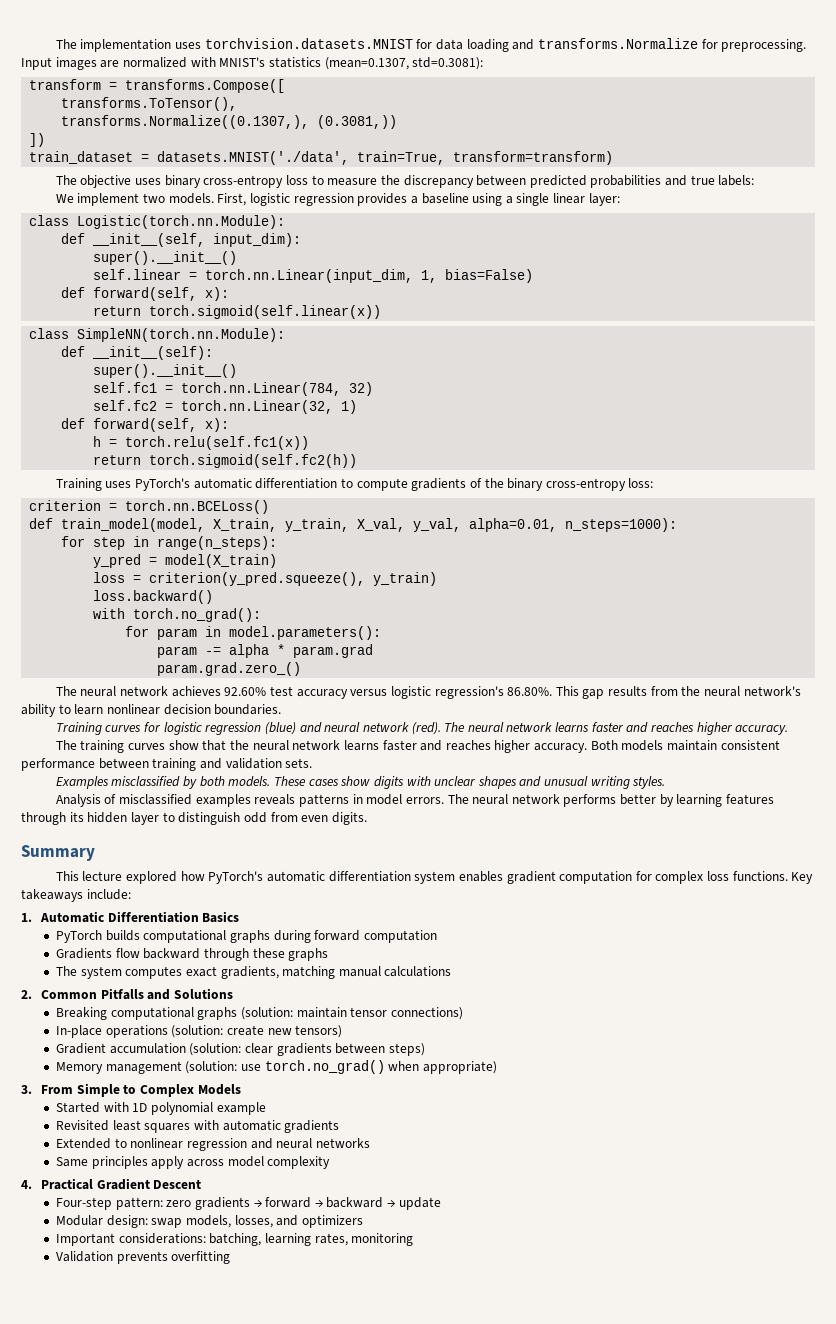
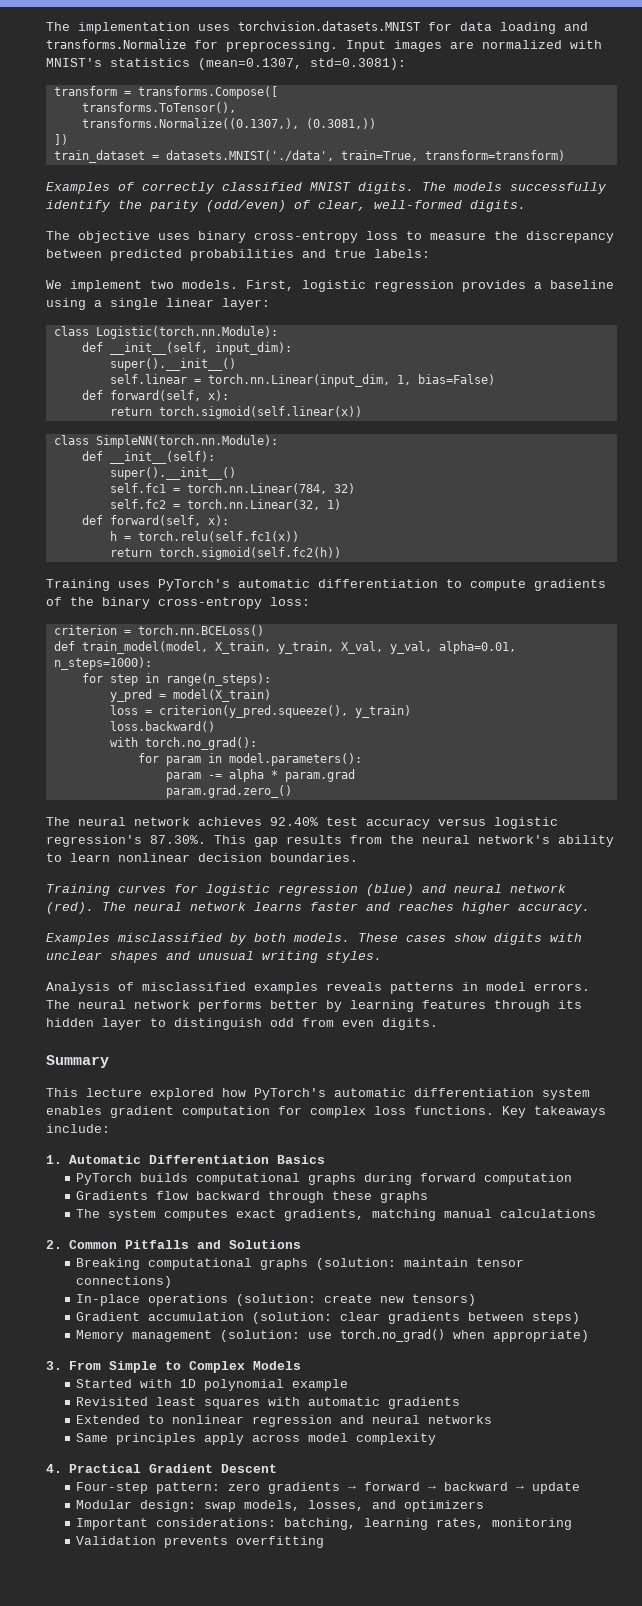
+ Examples of correctly classified MNIST digits. The models successfully identify the parity (odd/even) of clear, well-formed digits.
- The neural network achieves 92.60% test accuracy versus logistic regression's 86.80%. This gap results from the neural network's ability to learn nonlinear decision boundaries.
+ The neural network achieves 92.40% test accuracy versus logistic regression's 87.30%. This gap results from the neural network's ability to learn nonlinear decision boundaries.
- The training curves show that the neural network learns faster and reaches higher accuracy. Both models maintain consistent performance between training and validation sets.

